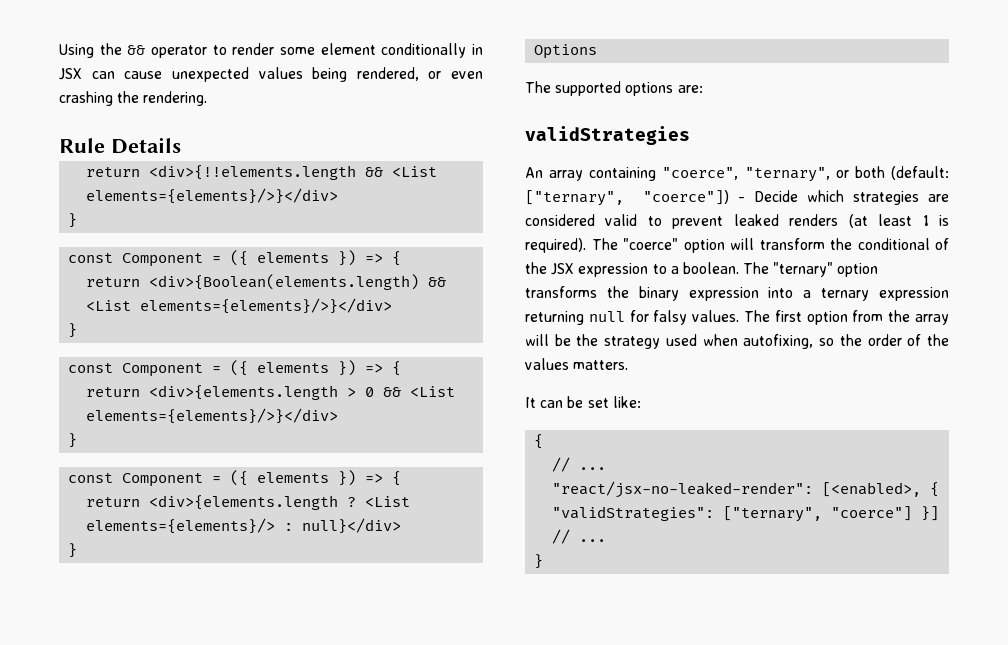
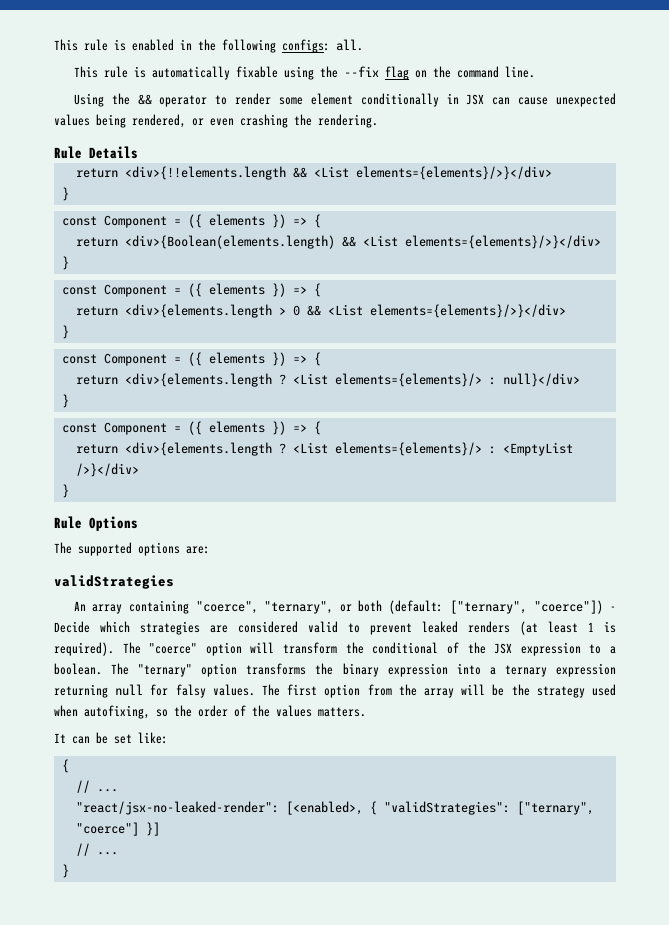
+ This rule is enabled in the following configs: all.
+ This rule is automatically fixable using the --fix flag on the command line.
  <List elements={elements}/> : null}</div>
  }
- Options
+ const Component = ({ elements }) => {
+ return <div>{elements.length ? <List elements={elements}/> : <EmptyList />}</div>
+ }
+ Rule Options

